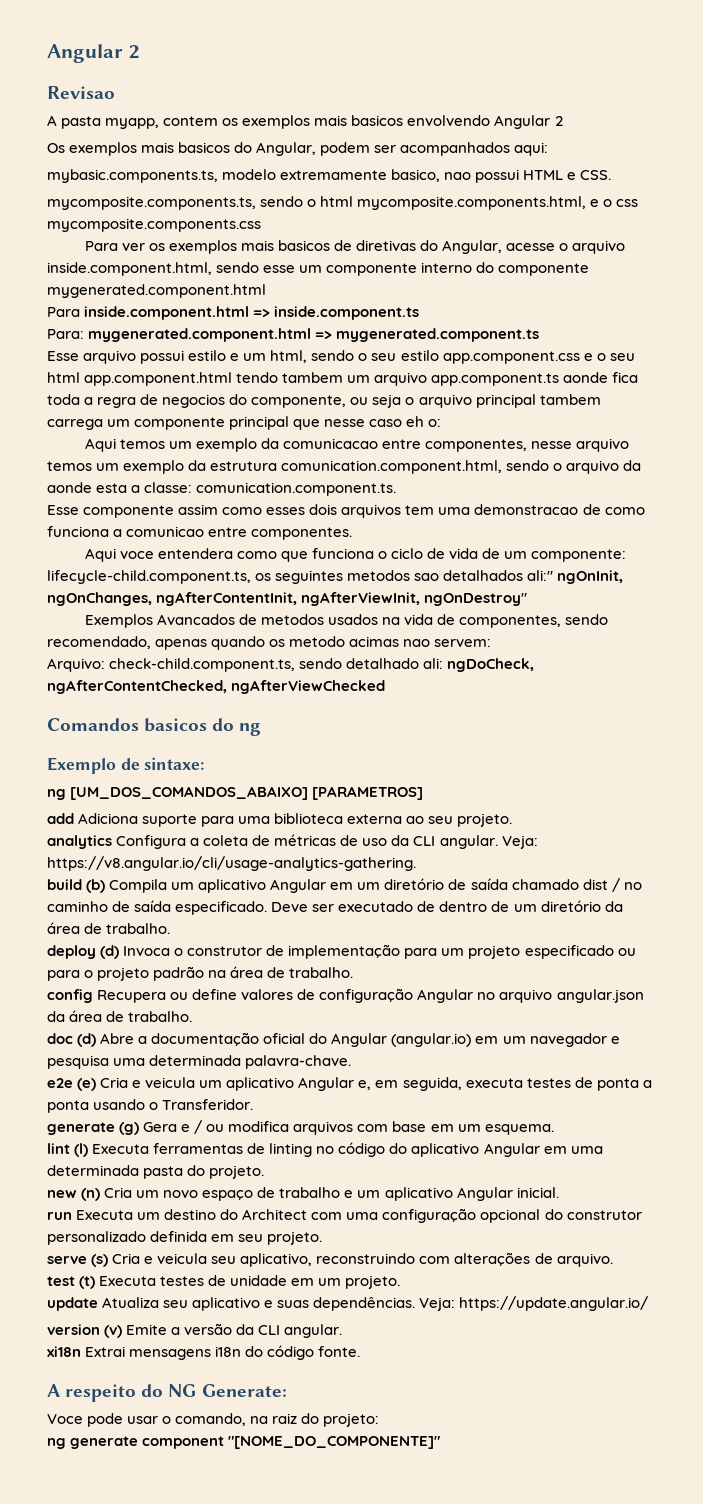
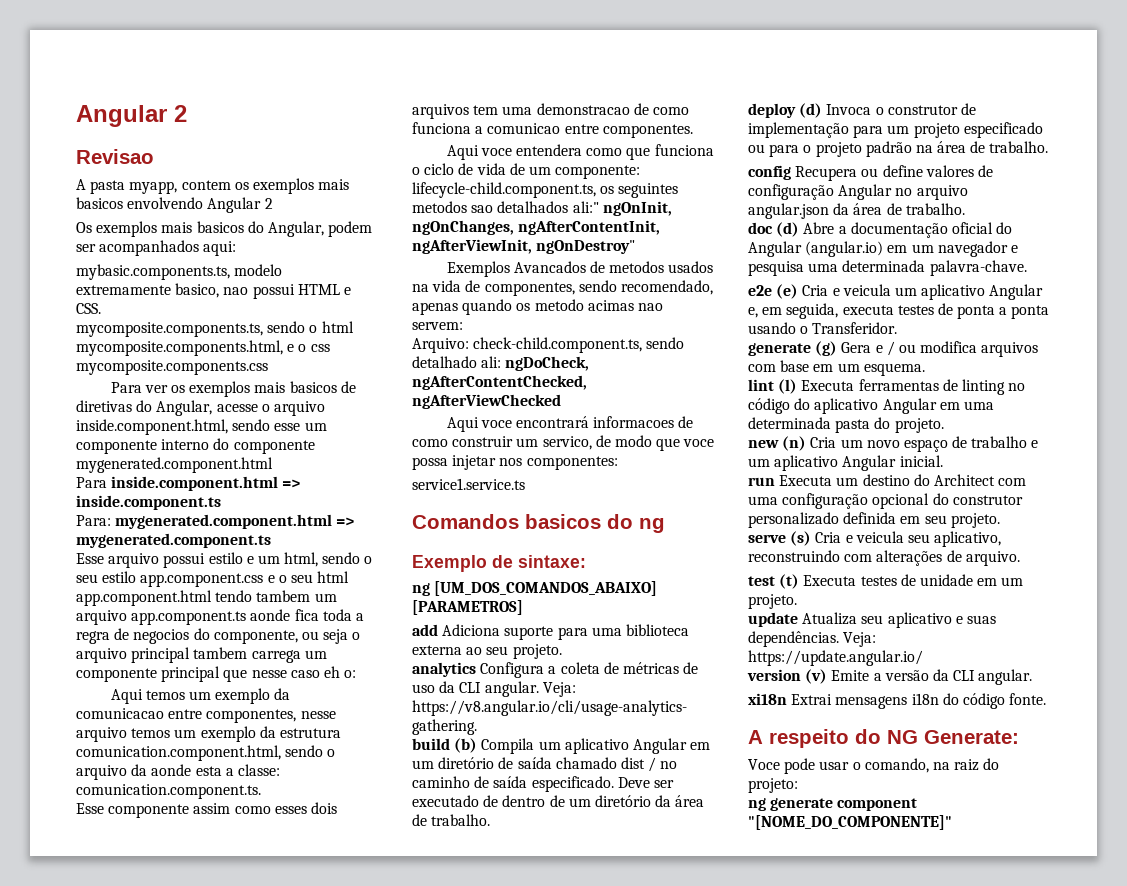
+ Aqui voce encontrará informacoes de como construir um servico, de modo que voce possa injetar nos componentes:
+ service1.service.ts

